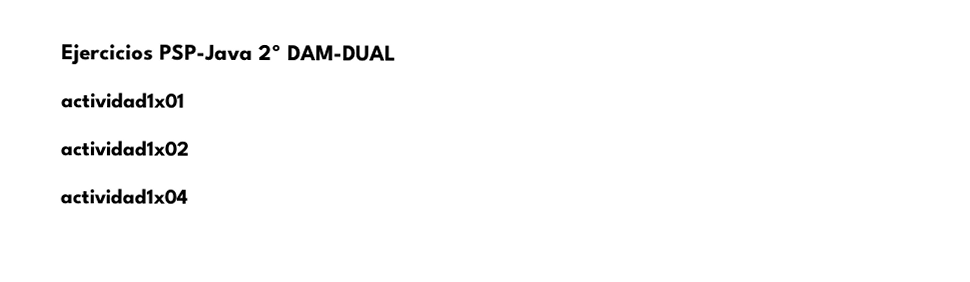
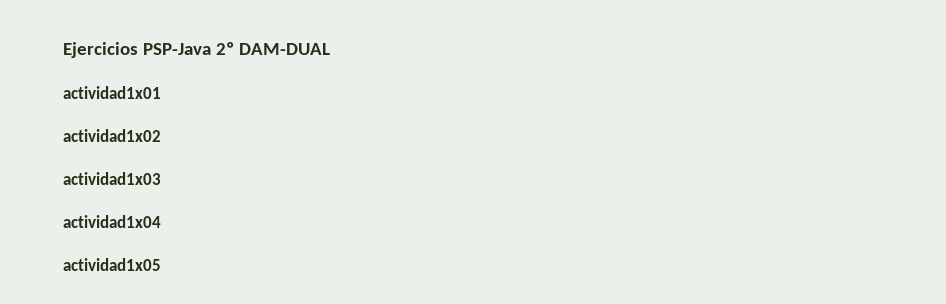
+ actividad1x03
+ actividad1x05

